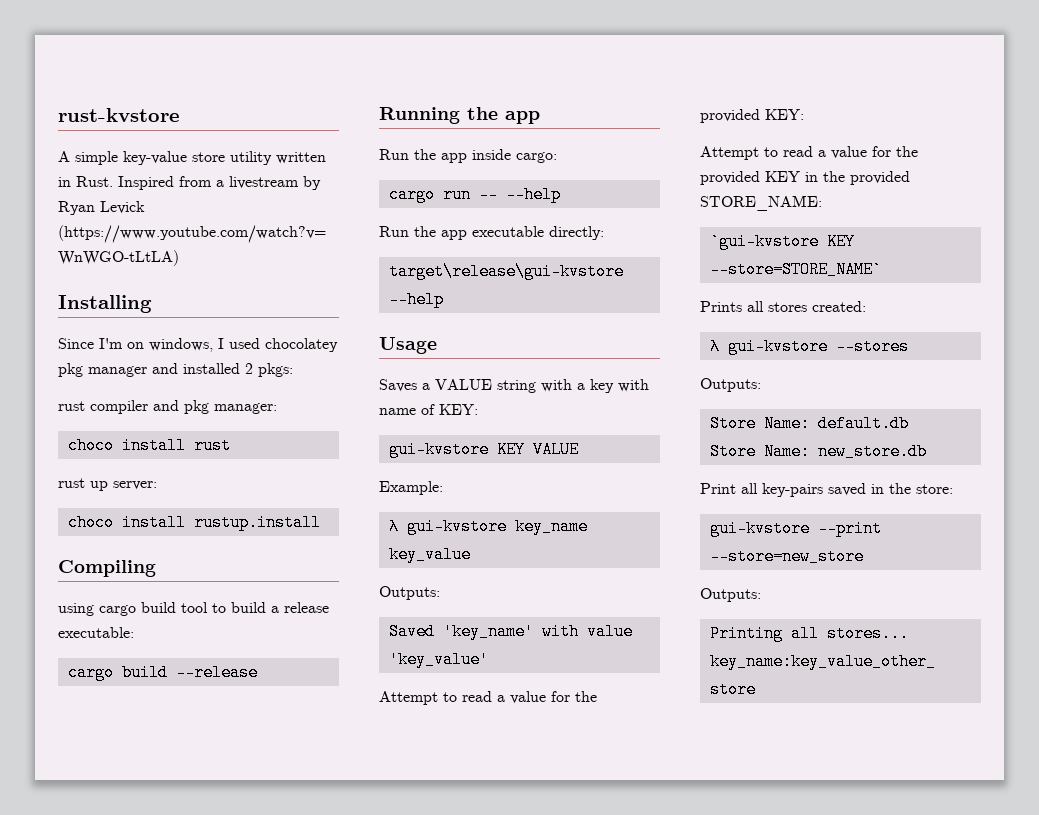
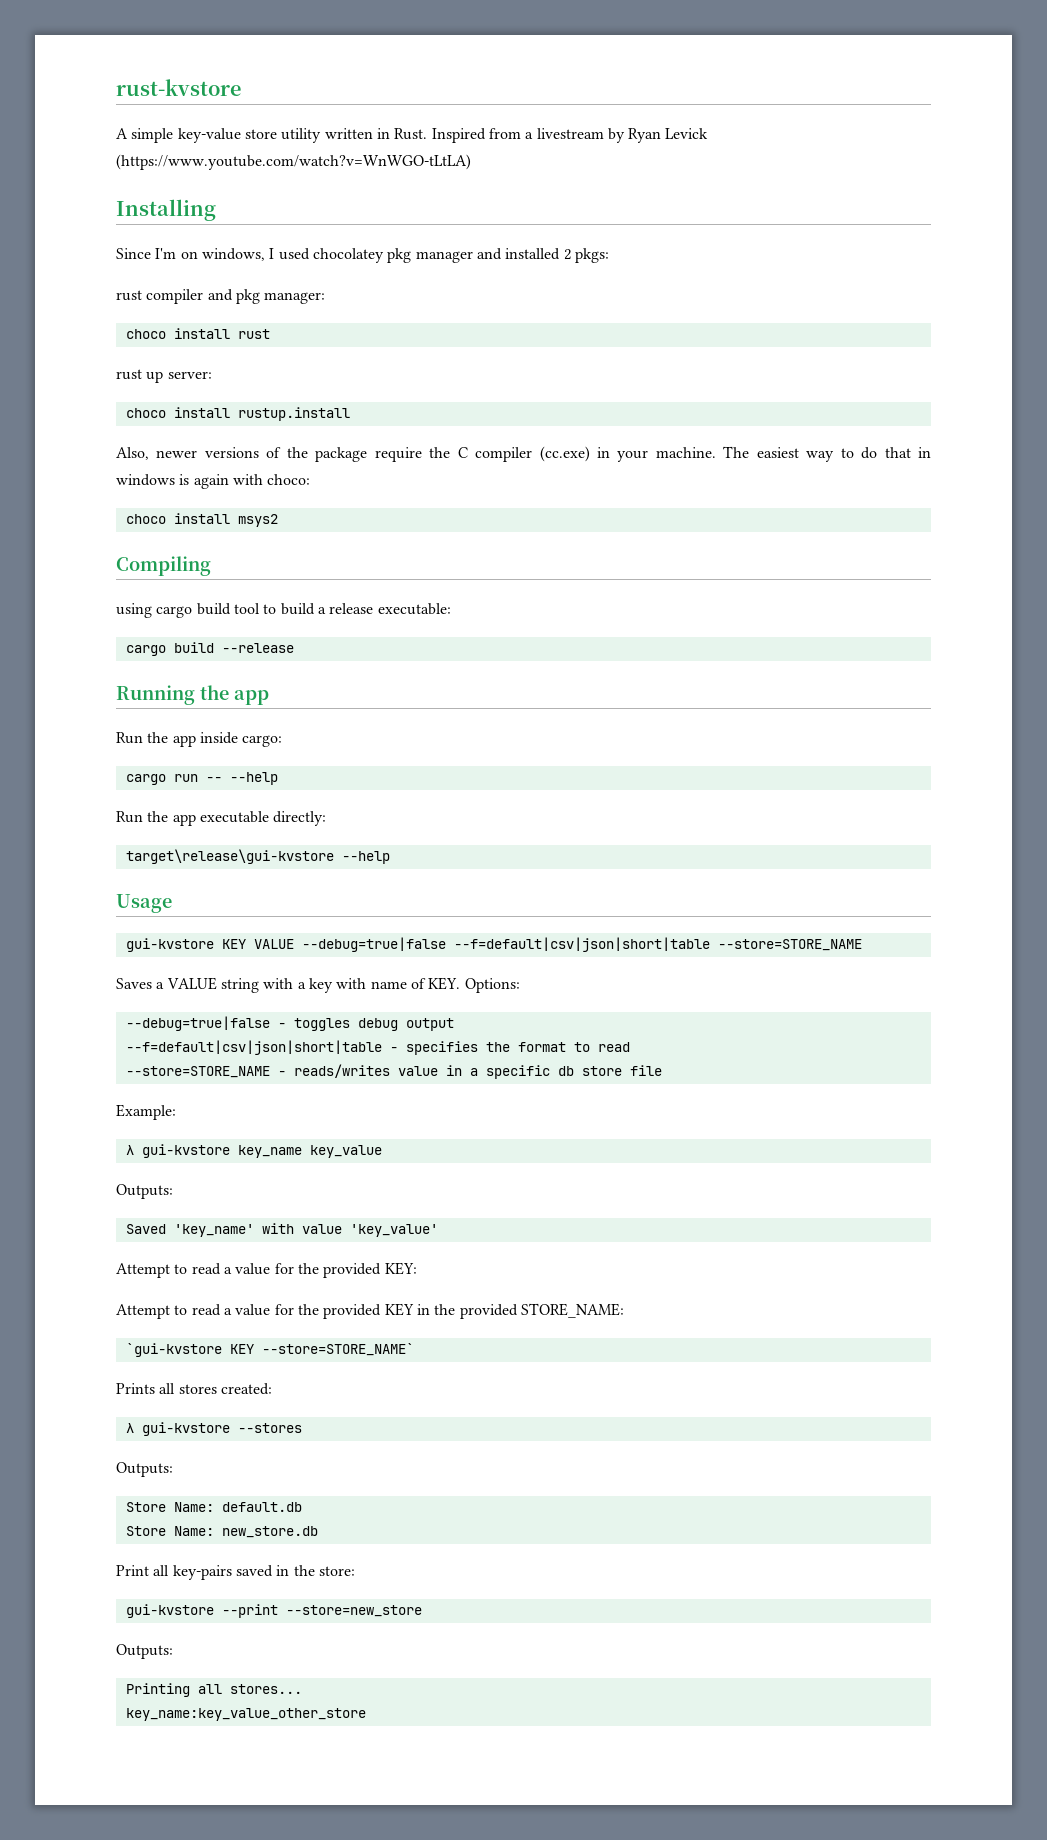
+ Also, newer versions of the package require the C compiler (cc.exe) in your machine. The easiest way to do that in windows is again with choco:
+ choco install msys2
+ gui-kvstore KEY VALUE --debug=true|false --f=default|csv|json|short|table --store=STORE_NAME
- Saves a VALUE string with a key with name of KEY:
- gui-kvstore KEY VALUE
+ Saves a VALUE string with a key with name of KEY. Options:
+ --debug=true|false - toggles debug output
+ --f=default|csv|json|short|table - specifies the format to read
+ --store=STORE_NAME - reads/writes value in a specific db store file

